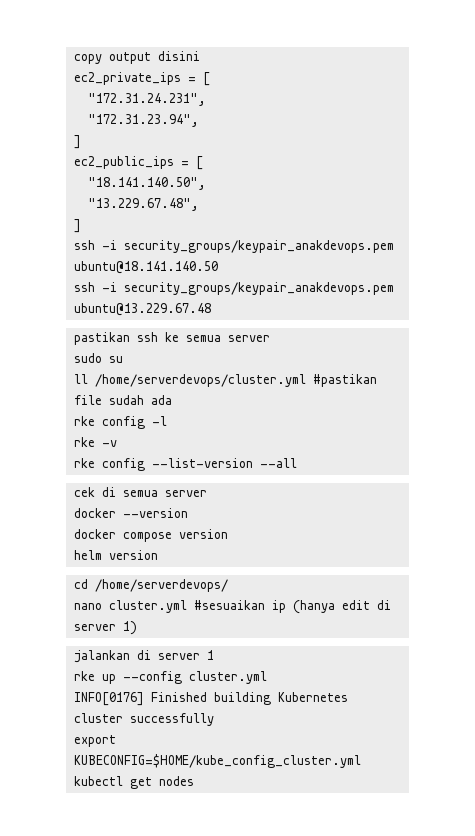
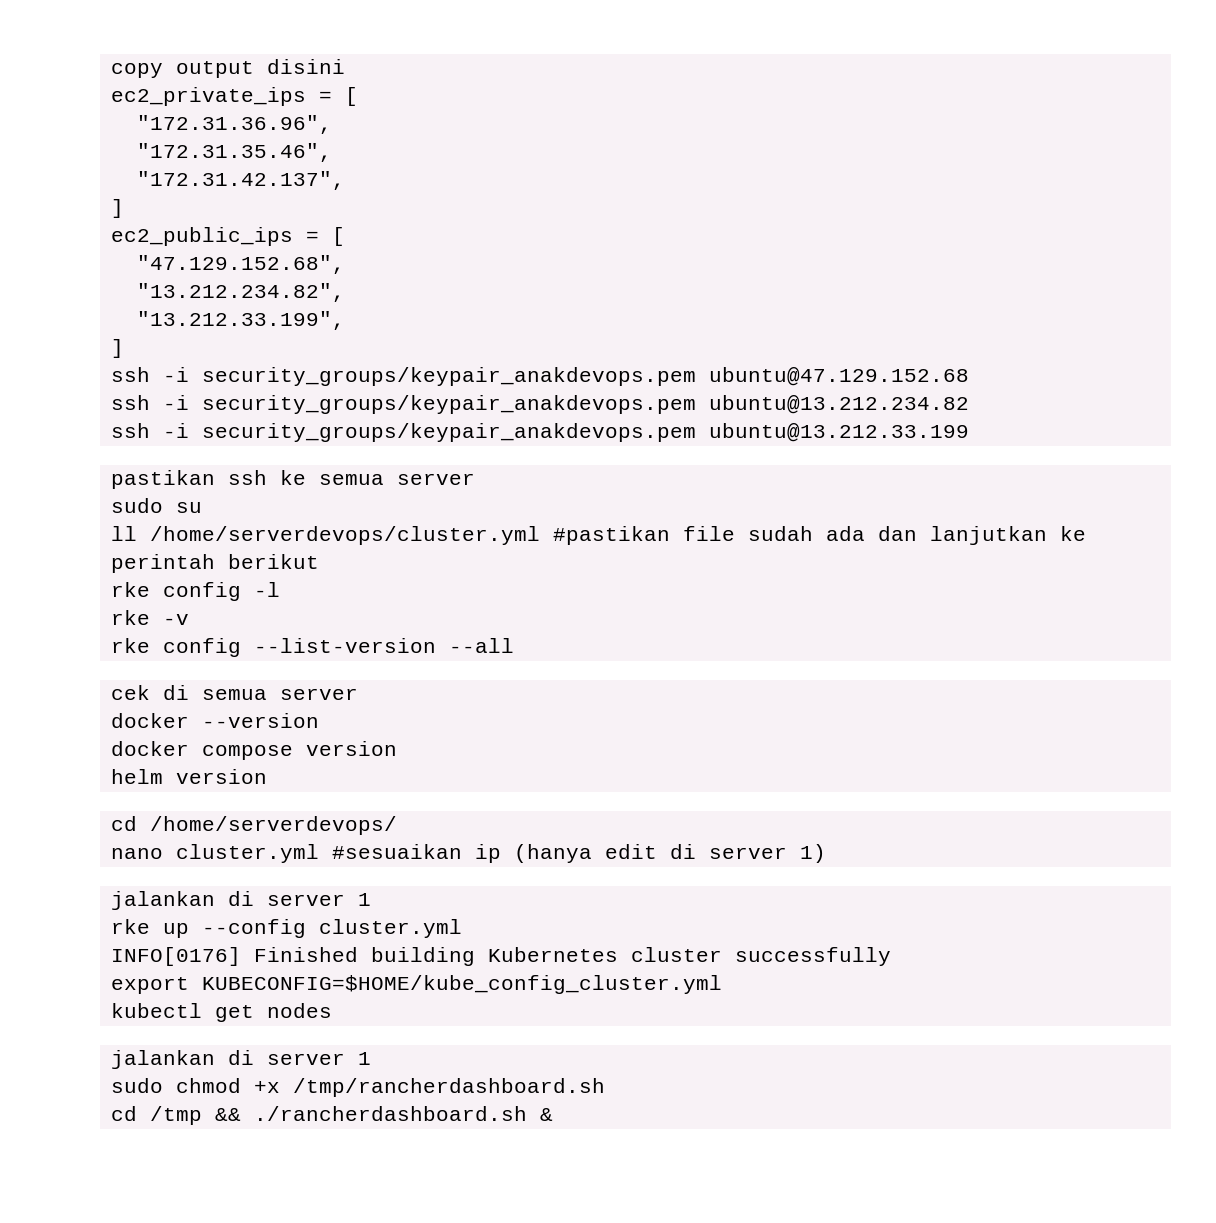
- "172.31.24.231",
- "172.31.23.94",
+ "172.31.36.96",
+ "172.31.35.46",
+ "172.31.42.137",
- "18.141.140.50",
- "13.229.67.48",
+ "47.129.152.68",
+ "13.212.234.82",
+ "13.212.33.199",
- ssh -i security_groups/keypair_anakdevops.pem ubuntu@18.141.140.50
- ssh -i security_groups/keypair_anakdevops.pem ubuntu@13.229.67.48
+ ssh -i security_groups/keypair_anakdevops.pem ubuntu@47.129.152.68
+ ssh -i security_groups/keypair_anakdevops.pem ubuntu@13.212.234.82
+ ssh -i security_groups/keypair_anakdevops.pem ubuntu@13.212.33.199
- ll /home/serverdevops/cluster.yml #pastikan file sudah ada
+ ll /home/serverdevops/cluster.yml #pastikan file sudah ada dan lanjutkan ke perintah berikut
  kubectl get nodes
+ jalankan di server 1
+ sudo chmod +x /tmp/rancherdashboard.sh
+ cd /tmp && ./rancherdashboard.sh &

